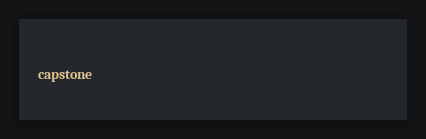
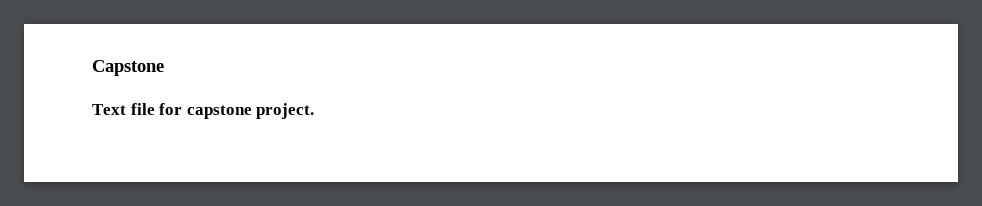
- capstone
+ Capstone
+ Text file for capstone project.

